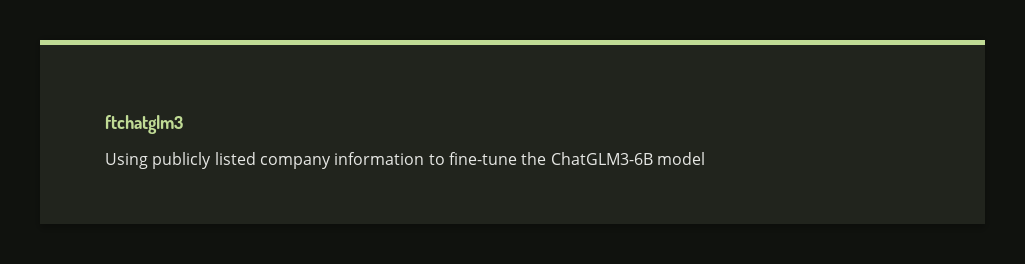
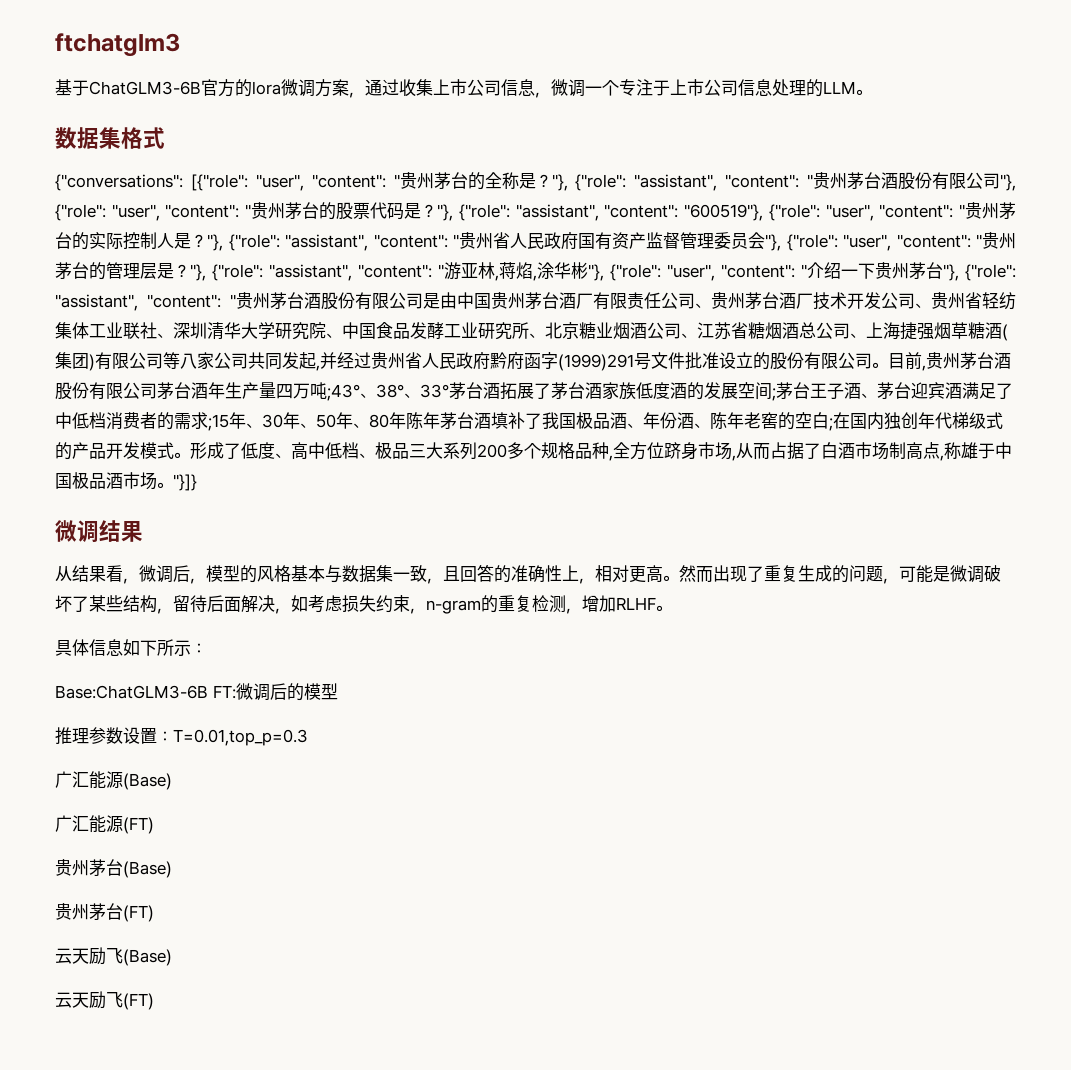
- Using publicly listed company information to fine-tune the ChatGLM3-6B model
+ 基于ChatGLM3-6B官方的lora微调方案，通过收集上市公司信息，微调一个专注于上市公司信息处理的LLM。
+ 数据集格式
+ {"conversations": [{"role": "user", "content": "贵州茅台的全称是？"}, {"role": "assistant", "content": "贵州茅台酒股份有限公司"}, {"role": "user", "content": "贵州茅台的股票代码是？"}, {"role": "assistant", "content": "600519"}, {"role": "user", "content": "贵州茅台的实际控制人是？"}, {"role": "assistant", "content": "贵州省人民政府国有资产监督管理委员会"}, {"role": "user", "content": "贵州茅台的管理层是？"}, {"role": "assistant", "content": "游亚林,蒋焰,涂华彬"}, {"role": "user", "content": "介绍一下贵州茅台"}, {"role": "assistant", "content": "贵州茅台酒股份有限公司是由中国贵州茅台酒厂有限责任公司、贵州茅台酒厂技术开发公司、贵州省轻纺集体工业联社、深圳清华大学研究院、中国食品发酵工业研究所、北京糖业烟酒公司、江苏省糖烟酒总公司、上海捷强烟草糖酒(集团)有限公司等八家公司共同发起,并经过贵州省人民政府黔府函字(1999)291号文件批准设立的股份有限公司。目前,贵州茅台酒股份有限公司茅台酒年生产量四万吨;43°、38°、33°茅台酒拓展了茅台酒家族低度酒的发展空间;茅台王子酒、茅台迎宾酒满足了中低档消费者的需求;15年、30年、50年、80年陈年茅台酒填补了我国极品酒、年份酒、陈年老窖的空白;在国内独创年代梯级式的产品开发模式。形成了低度、高中低档、极品三大系列200多个规格品种,全方位跻身市场,从而占据了白酒市场制高点,称雄于中国极品酒市场。"}]}
+ 微调结果
+ 从结果看，微调后，模型的风格基本与数据集一致，且回答的准确性上，相对更高。然而出现了重复生成的问题，可能是微调破坏了某些结构，留待后面解决，如考虑损失约束，n-gram的重复检测，增加RLHF。
+ 具体信息如下所示：
+ Base:ChatGLM3-6B FT:微调后的模型
+ 推理参数设置：T=0.01,top_p=0.3
+ 广汇能源(Base)
+ 广汇能源(FT)
+ 贵州茅台(Base)
+ 贵州茅台(FT)
+ 云天励飞(Base)
+ 云天励飞(FT)

